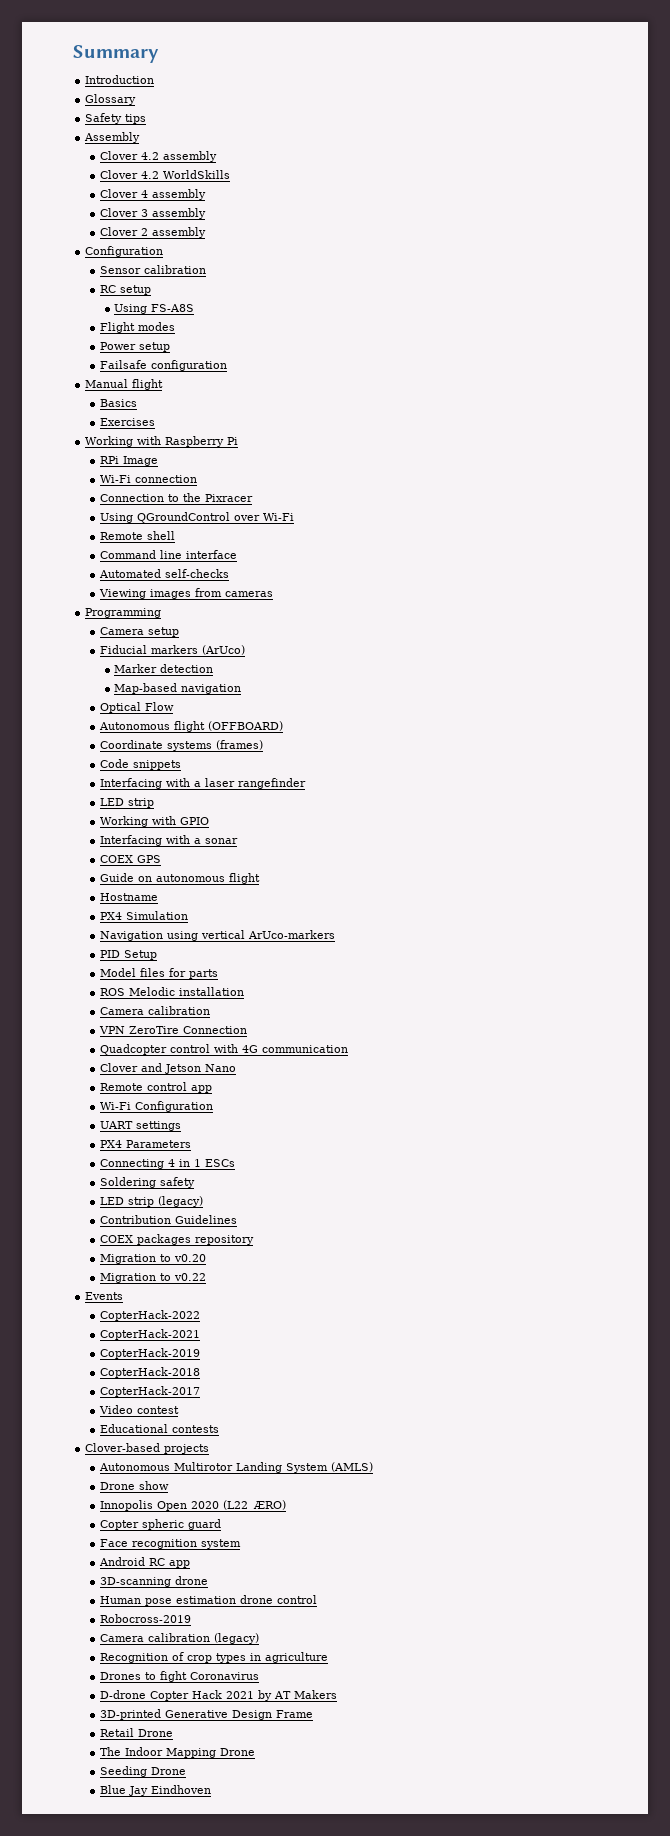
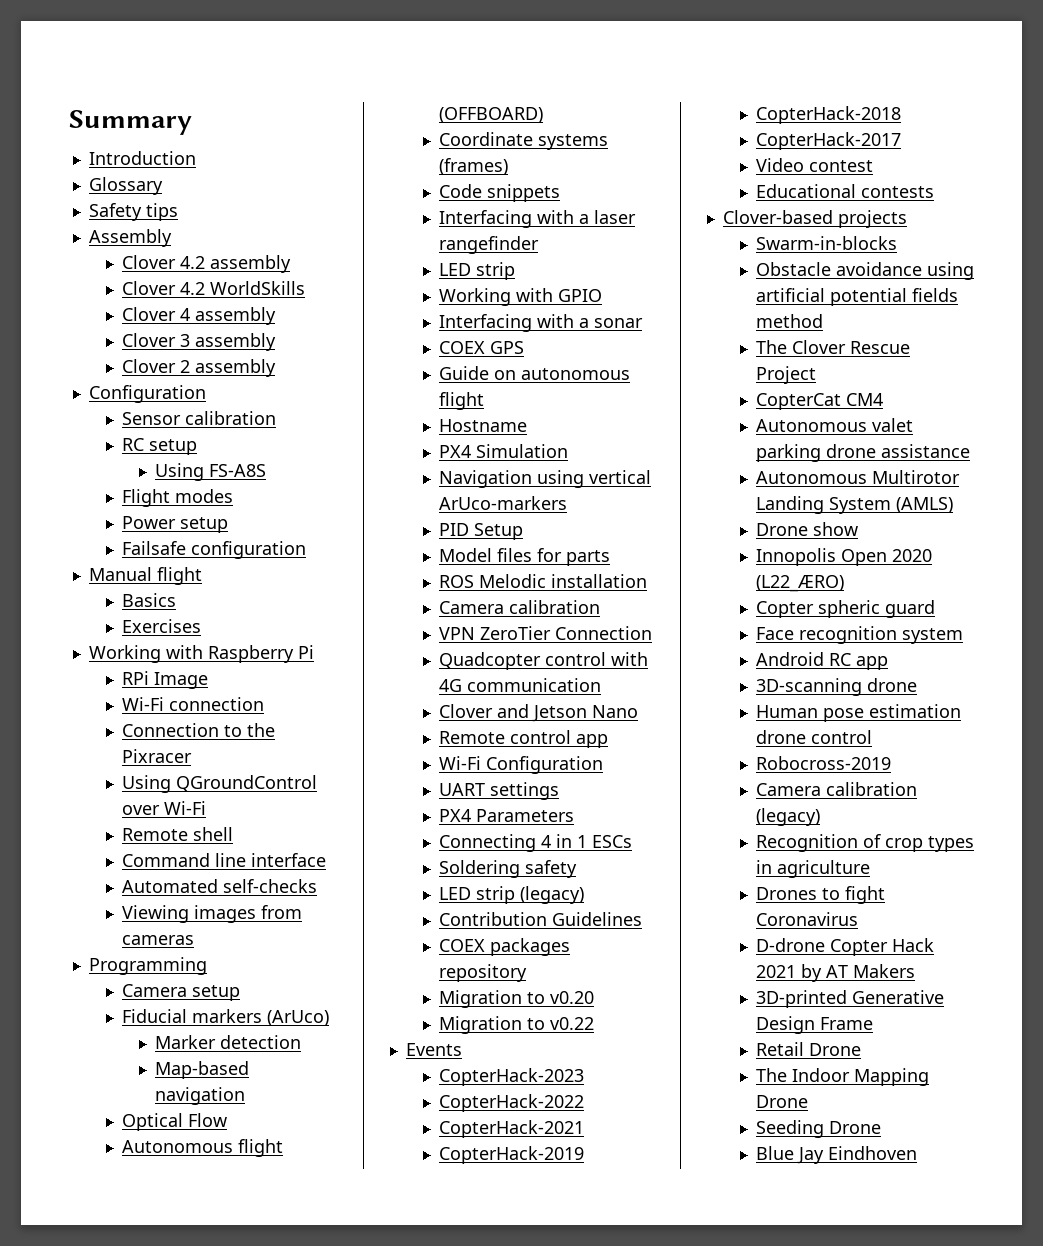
- VPN ZeroTire Connection
+ VPN ZeroTier Connection
+ CopterHack-2023
+ Swarm-in-blocks
+ Obstacle avoidance using artificial potential fields method
+ The Clover Rescue Project
+ CopterCat CM4
+ Autonomous valet parking drone assistance

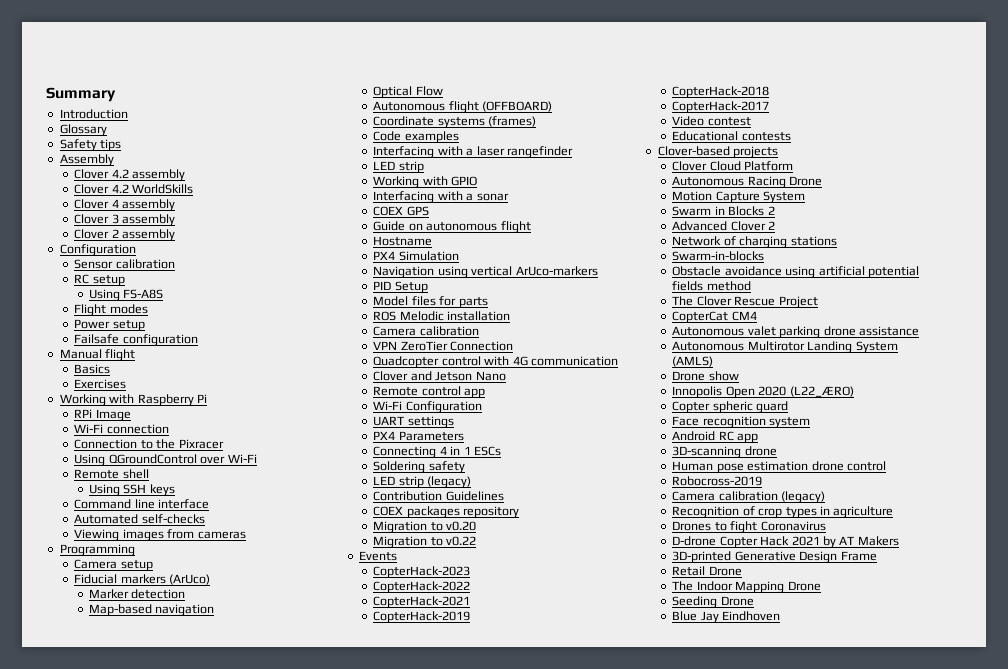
+ Using SSH keys
- Code snippets
+ Code examples
+ Clover Cloud Platform
+ Autonomous Racing Drone
+ Motion Capture System
+ Swarm in Blocks 2
+ Advanced Clover 2
+ Network of charging stations

